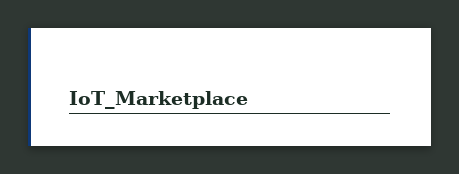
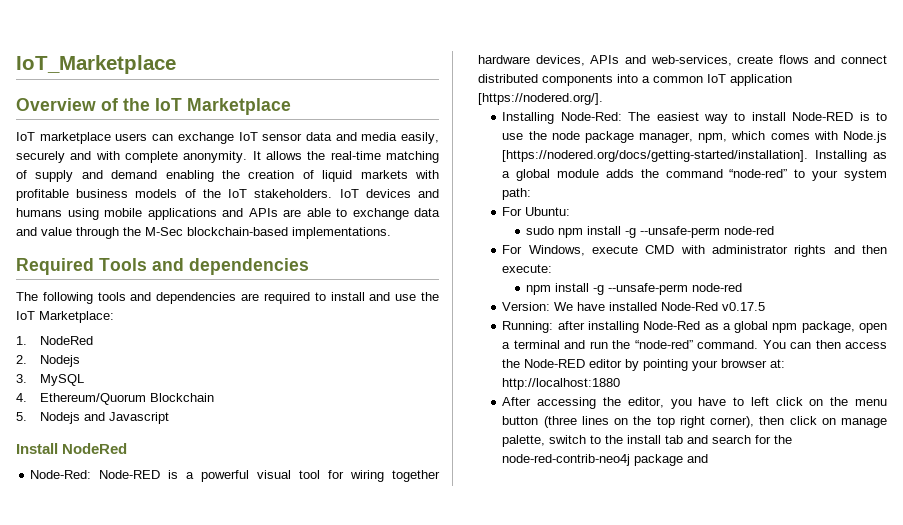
+ Overview of the IoT Marketplace
+ IoT marketplace users can exchange IoT sensor data and media easily, securely and with complete anonymity. It allows the real-time matching of supply and demand enabling the creation of liquid markets with profitable business models of the IoT stakeholders. IoT devices and humans using mobile applications and APIs are able to exchange data and value through the M-Sec blockchain-based implementations.
+ Required Tools and dependencies
+ The following tools and dependencies are required to install and use the IoT Marketplace:
+ 1. NodeRed
+ 2. Nodejs
+ 3. MySQL
+ 4. Ethereum/Quorum Blockchain
+ 5. Nodejs and Javascript
+ Install NodeRed
+ Node-Red: Node-RED is a powerful visual tool for wiring together hardware devices, APIs and web-services, create flows and connect distributed components into a common IoT application [https://nodered.org/].
+ Installing Node-Red: The easiest way to install Node-RED is to use the node package manager, npm, which comes with Node.js [https://nodered.org/docs/getting-started/installation]. Installing as a global module adds the command “node-red” to your system path:
+ For Ubuntu:
+ sudo npm install -g --unsafe-perm node-red
+ For Windows, execute CMD with administrator rights and then execute:
+ npm install -g --unsafe-perm node-red
+ Version: We have installed Node-Red v0.17.5
+ Running: after installing Node-Red as a global npm package, open a terminal and run the “node-red” command. You can then access the Node-RED editor by pointing your browser at: http://localhost:1880
+ After accessing the editor, you have to left click on the menu button (three lines on the top right corner), then click on manage palette, switch to the install tab and search for the node-red-contrib-neo4j package and

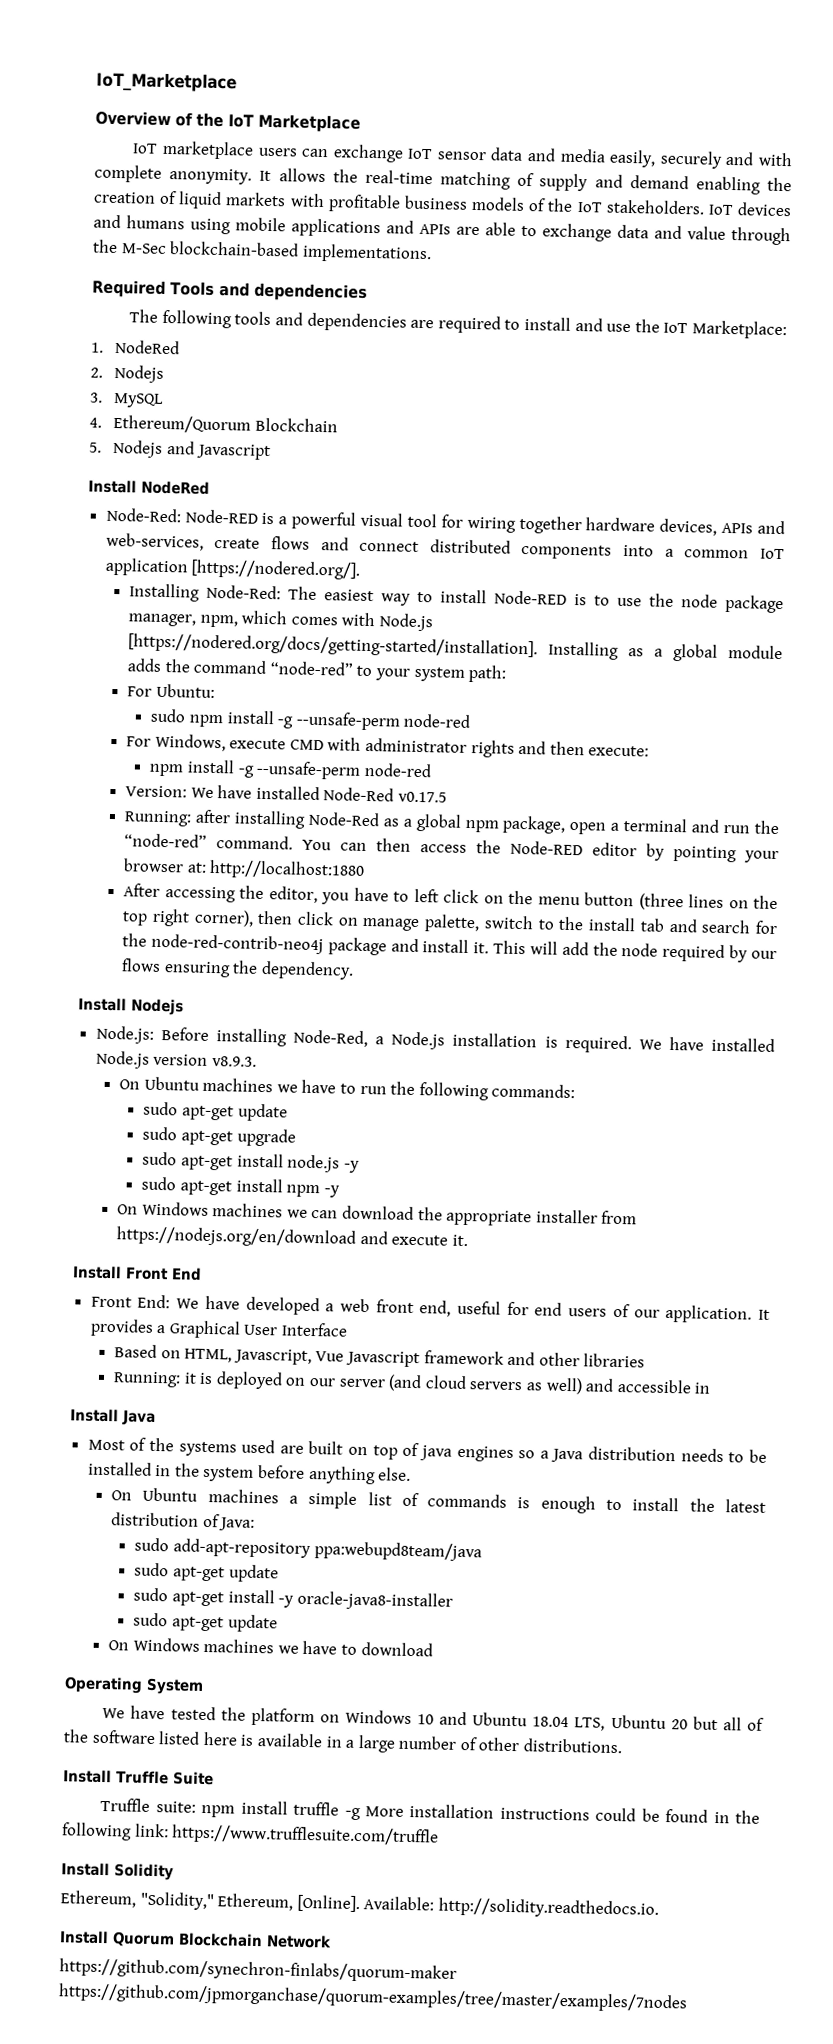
- After accessing the editor, you have to left click on the menu button (three lines on the top right corner), then click on manage palette, switch to the install tab and search for the node-red-contrib-neo4j package and
+ After accessing the editor, you have to left click on the menu button (three lines on the top right corner), then click on manage palette, switch to the install tab and search for the node-red-contrib-neo4j package and install it. This will add the node required by our flows ensuring the dependency.
+ Install Nodejs
+ Node.js: Before installing Node-Red, a Node.js installation is required. We have installed Node.js version v8.9.3.
+ On Ubuntu machines we have to run the following commands:
+ sudo apt-get update
+ sudo apt-get upgrade
+ sudo apt-get install node.js -y
+ sudo apt-get install npm -y
+ On Windows machines we can download the appropriate installer from https://nodejs.org/en/download and execute it.
+ Install Front End
+ Front End: We have developed a web front end, useful for end users of our application. It provides a Graphical User Interface
+ Based on HTML, Javascript, Vue Javascript framework and other libraries
+ Running: it is deployed on our server (and cloud servers as well) and accessible in
+ Install Java
+ Most of the systems used are built on top of java engines so a Java distribution needs to be installed in the system before anything else.
+ On Ubuntu machines a simple list of commands is enough to install the latest distribution of Java:
+ sudo add-apt-repository ppa:webupd8team/java
+ sudo apt-get update
+ sudo apt-get install -y oracle-java8-installer
+ sudo apt-get update
+ On Windows machines we have to download
+ Operating System
+ We have tested the platform on Windows 10 and Ubuntu 18.04 LTS, Ubuntu 20 but all of the software listed here is available in a large number of other distributions.
+ Install Truffle Suite
+ Truffle suite: npm install truffle -g More installation instructions could be found in the following link: https://www.trufflesuite.com/truffle
+ Install Solidity
+ Ethereum, "Solidity," Ethereum, [Online]. Available: http://solidity.readthedocs.io.
+ Install Quorum Blockchain Network
+ https://github.com/synechron-finlabs/quorum-maker https://github.com/jpmorganchase/quorum-examples/tree/master/examples/7nodes

